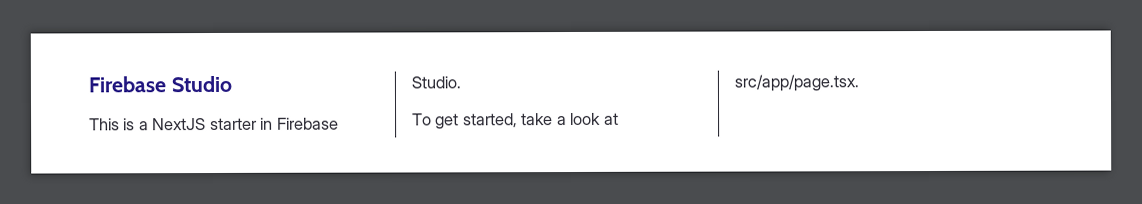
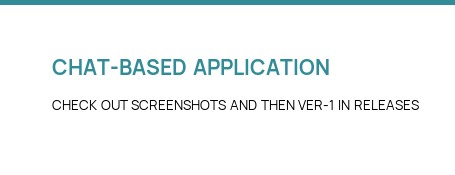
- Firebase Studio
- This is a NextJS starter in Firebase Studio.
- To get started, take a look at src/app/page.tsx.
+ CHAT-BASED APPLICATION
+ CHECK OUT SCREENSHOTS AND THEN VER-1 IN RELEASES

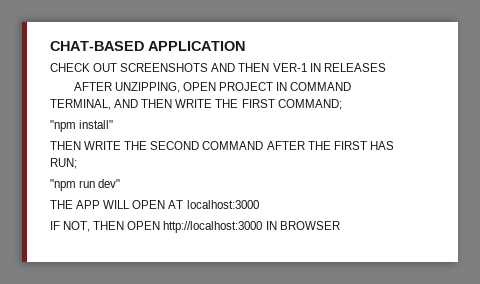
+ AFTER UNZIPPING, OPEN PROJECT IN COMMAND TERMINAL, AND THEN WRITE THE FIRST COMMAND;
+ "npm install"
+ THEN WRITE THE SECOND COMMAND AFTER THE FIRST HAS RUN;
+ "npm run dev"
+ THE APP WILL OPEN AT localhost:3000
+ IF NOT, THEN OPEN http://localhost:3000 IN BROWSER

